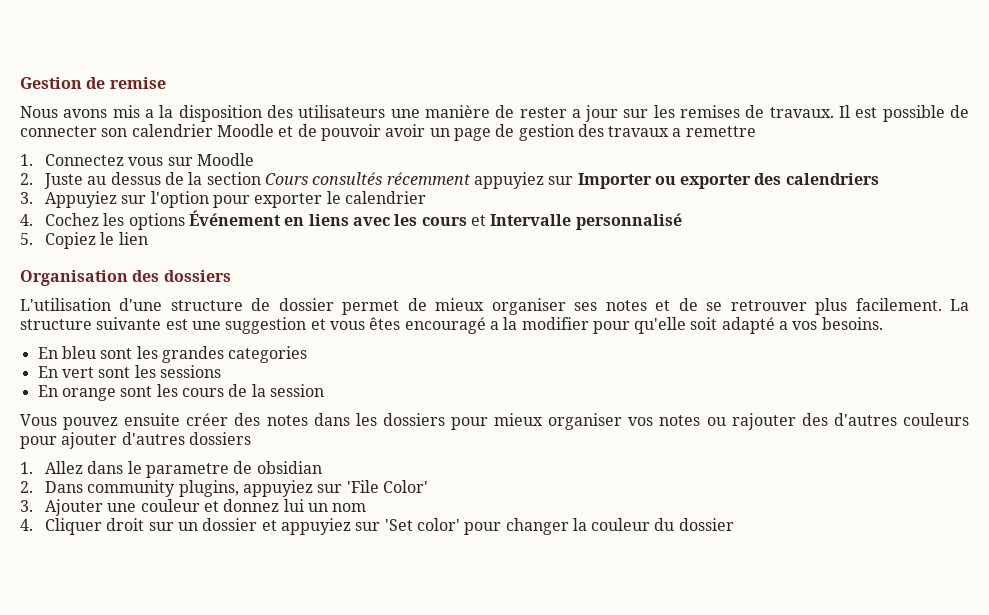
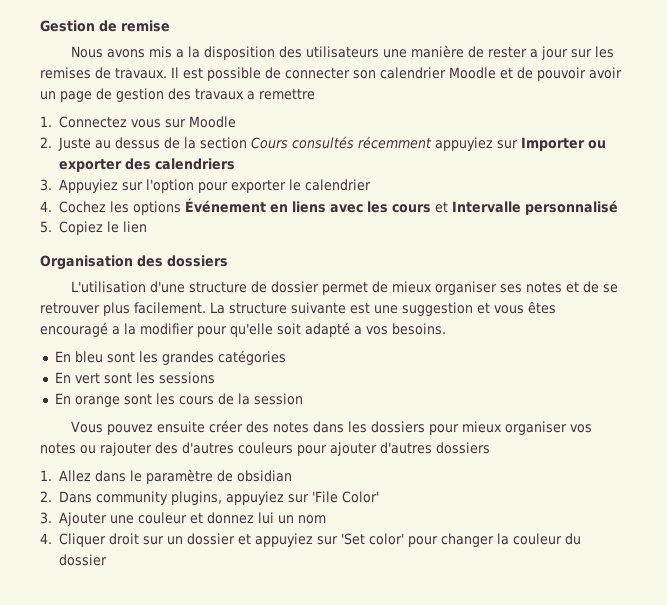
- En bleu sont les grandes categories
+ En bleu sont les grandes catégories
- 1. Allez dans le parametre de obsidian
+ 1. Allez dans le paramètre de obsidian

